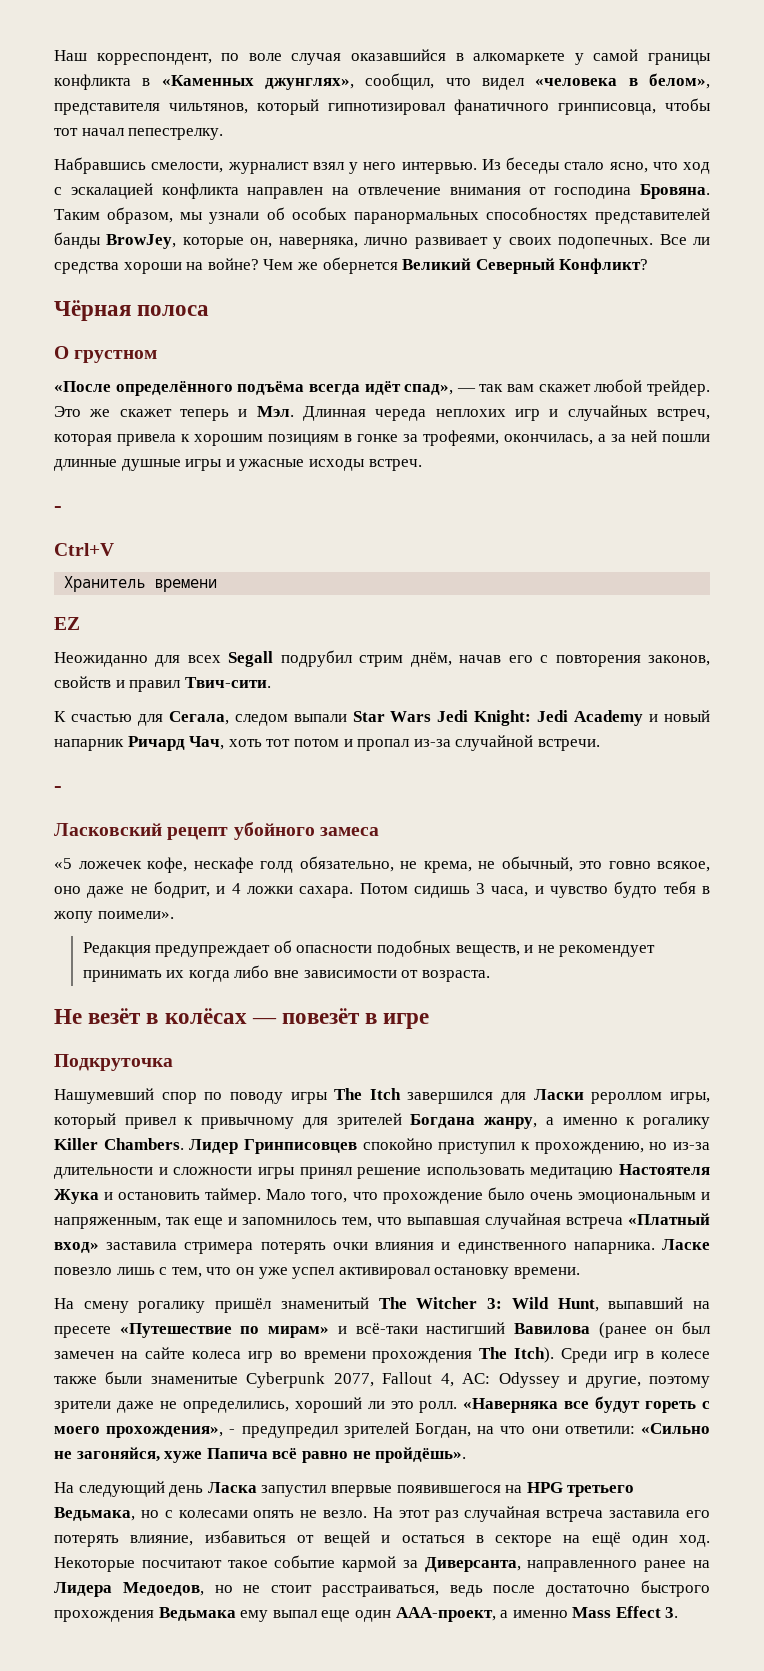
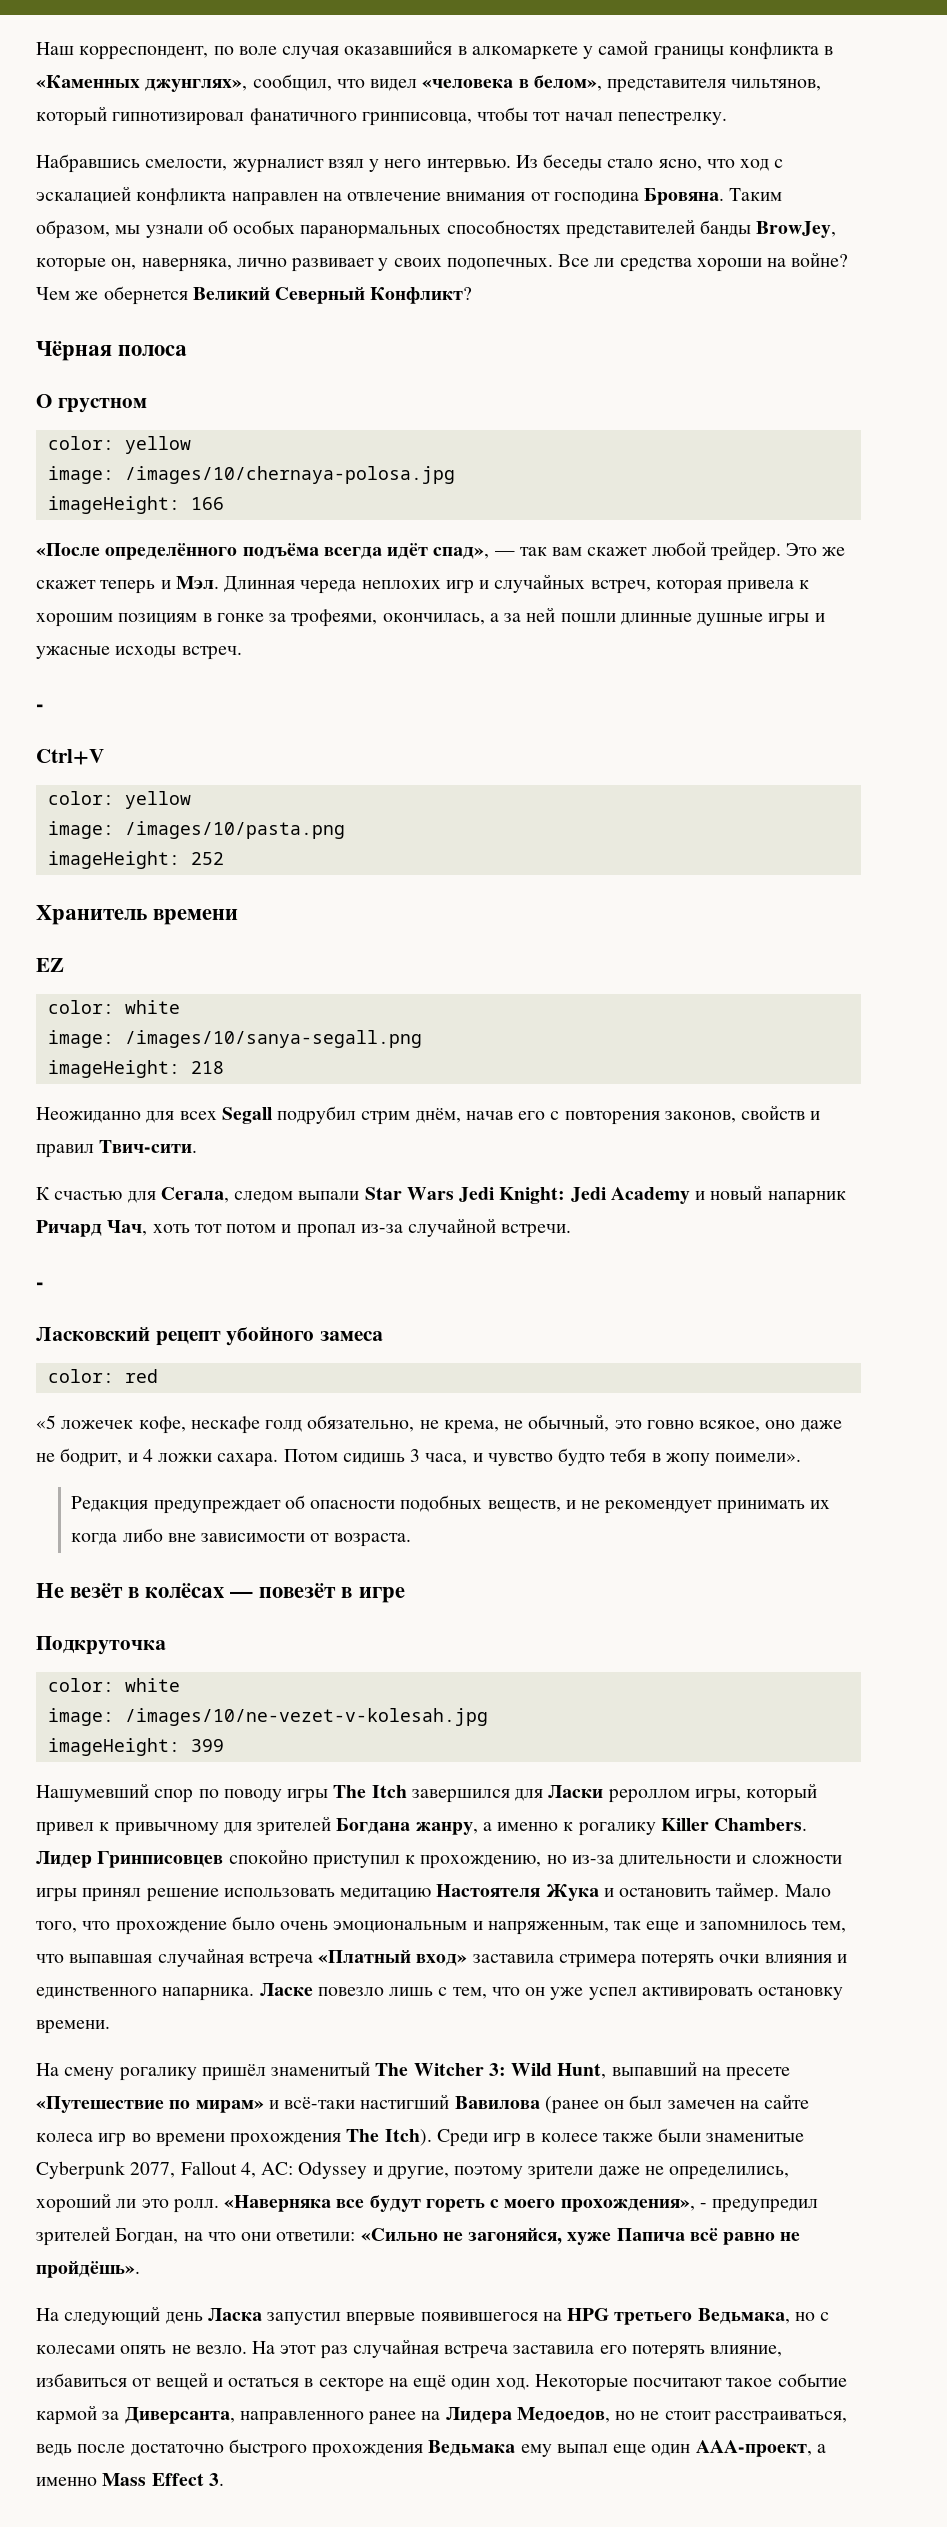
  О грустном
+ color: yellow
+ image: /images/10/chernaya-polosa.jpg
+ imageHeight: 166
  Ctrl+V
+ color: yellow
+ image: /images/10/pasta.png
+ imageHeight: 252
  Хранитель времени
  EZ
+ color: white
+ image: /images/10/sanya-segall.png
+ imageHeight: 218
+ color: red
  Подкруточка
+ color: white
+ image: /images/10/ne-vezet-v-kolesah.jpg
+ imageHeight: 399
- Ласке повезло лишь с тем, что он уже успел активировал остановку времени.
+ Ласке повезло лишь с тем, что он уже успел активировать остановку времени.

